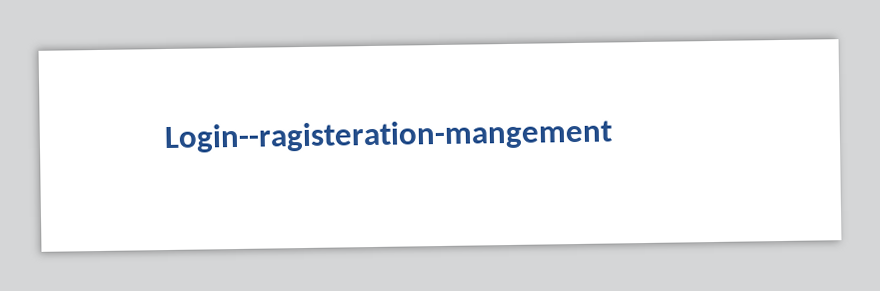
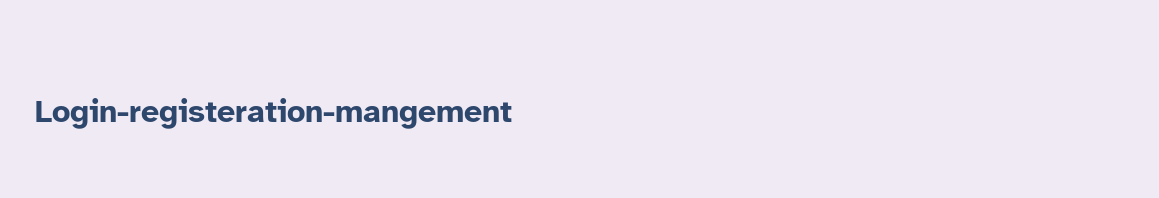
- Login--ragisteration-mangement
+ Login-registeration-mangement

